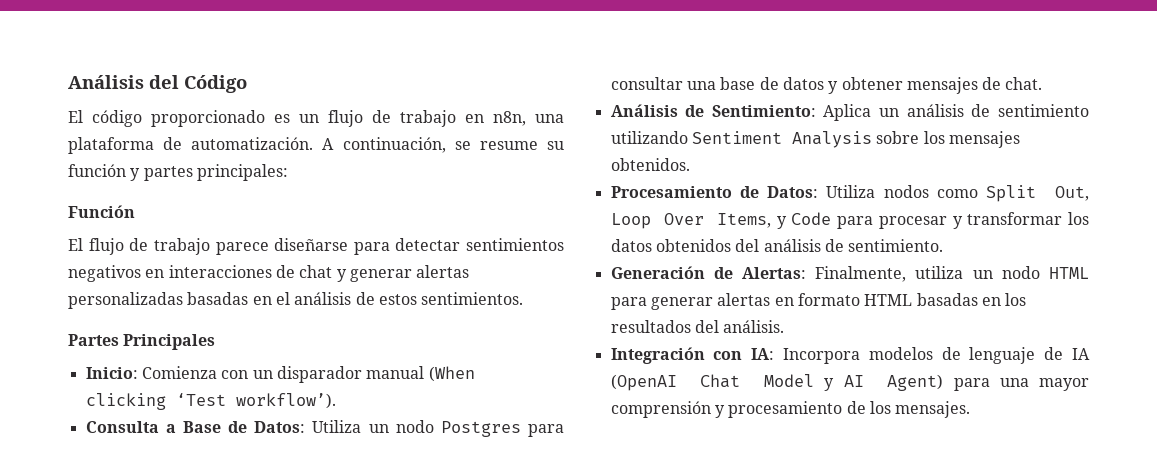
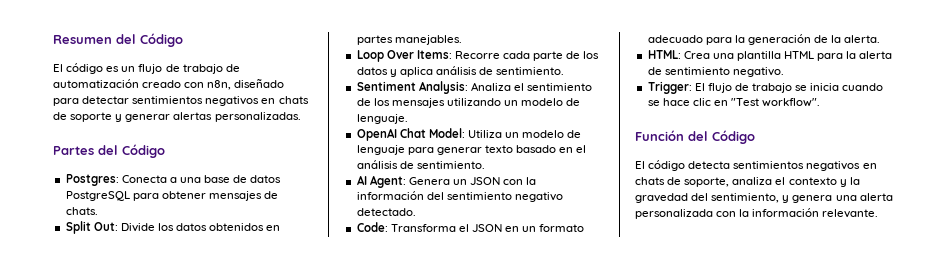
- Análisis del Código
- El código proporcionado es un flujo de trabajo en n8n, una plataforma de automatización. A continuación, se resume su función y partes principales:
- Función
- El flujo de trabajo parece diseñarse para detectar sentimientos negativos en interacciones de chat y generar alertas personalizadas basadas en el análisis de estos sentimientos.
- Partes Principales
- Inicio: Comienza con un disparador manual (When clicking ‘Test workflow’).
- Consulta a Base de Datos: Utiliza un nodo Postgres para consultar una base de datos y obtener mensajes de chat.
- Análisis de Sentimiento: Aplica un análisis de sentimiento utilizando Sentiment Analysis sobre los mensajes obtenidos.
- Procesamiento de Datos: Utiliza nodos como Split Out, Loop Over Items, y Code para procesar y transformar los datos obtenidos del análisis de sentimiento.
- Generación de Alertas: Finalmente, utiliza un nodo HTML para generar alertas en formato HTML basadas en los resultados del análisis.
- Integración con IA: Incorpora modelos de lenguaje de IA (OpenAI Chat Model y AI Agent) para una mayor comprensión y procesamiento de los mensajes.
+ Resumen del Código
+ El código es un flujo de trabajo de automatización creado con n8n, diseñado para detectar sentimientos negativos en chats de soporte y generar alertas personalizadas.
+ Partes del Código
+ Postgres: Conecta a una base de datos PostgreSQL para obtener mensajes de chats.
+ Split Out: Divide los datos obtenidos en partes manejables.
+ Loop Over Items: Recorre cada parte de los datos y aplica análisis de sentimiento.
+ Sentiment Analysis: Analiza el sentimiento de los mensajes utilizando un modelo de lenguaje.
+ OpenAI Chat Model: Utiliza un modelo de lenguaje para generar texto basado en el análisis de sentimiento.
+ AI Agent: Genera un JSON con la información del sentimiento negativo detectado.
+ Code: Transforma el JSON en un formato adecuado para la generación de la alerta.
+ HTML: Crea una plantilla HTML para la alerta de sentimiento negativo.
+ Trigger: El flujo de trabajo se inicia cuando se hace clic en "Test workflow".
+ Función del Código
+ El código detecta sentimientos negativos en chats de soporte, analiza el contexto y la gravedad del sentimiento, y genera una alerta personalizada con la información relevante.

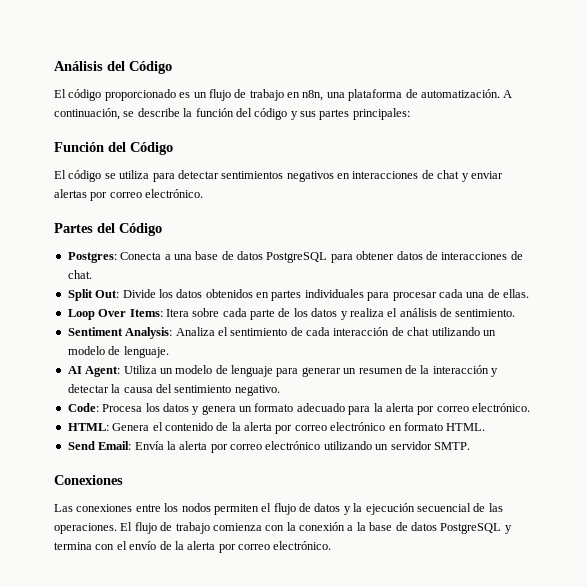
- Resumen del Código
- El código es un flujo de trabajo de automatización creado con n8n, diseñado para detectar sentimientos negativos en chats de soporte y generar alertas personalizadas.
+ Análisis del Código
+ El código proporcionado es un flujo de trabajo en n8n, una plataforma de automatización. A continuación, se describe la función del código y sus partes principales:
+ Función del Código
+ El código se utiliza para detectar sentimientos negativos en interacciones de chat y enviar alertas por correo electrónico.
- Postgres: Conecta a una base de datos PostgreSQL para obtener mensajes de chats.
+ Postgres: Conecta a una base de datos PostgreSQL para obtener datos de interacciones de chat.
- Split Out: Divide los datos obtenidos en partes manejables.
+ Split Out: Divide los datos obtenidos en partes individuales para procesar cada una de ellas.
- Loop Over Items: Recorre cada parte de los datos y aplica análisis de sentimiento.
+ Loop Over Items: Itera sobre cada parte de los datos y realiza el análisis de sentimiento.
- Sentiment Analysis: Analiza el sentimiento de los mensajes utilizando un modelo de lenguaje.
+ Sentiment Analysis: Analiza el sentimiento de cada interacción de chat utilizando un modelo de lenguaje.
- OpenAI Chat Model: Utiliza un modelo de lenguaje para generar texto basado en el análisis de sentimiento.
- AI Agent: Genera un JSON con la información del sentimiento negativo detectado.
- Code: Transforma el JSON en un formato adecuado para la generación de la alerta.
- HTML: Crea una plantilla HTML para la alerta de sentimiento negativo.
- Trigger: El flujo de trabajo se inicia cuando se hace clic en "Test workflow".
- Función del Código
- El código detecta sentimientos negativos en chats de soporte, analiza el contexto y la gravedad del sentimiento, y genera una alerta personalizada con la información relevante.
+ AI Agent: Utiliza un modelo de lenguaje para generar un resumen de la interacción y detectar la causa del sentimiento negativo.
+ Code: Procesa los datos y genera un formato adecuado para la alerta por correo electrónico.
+ HTML: Genera el contenido de la alerta por correo electrónico en formato HTML.
+ Send Email: Envía la alerta por correo electrónico utilizando un servidor SMTP.
+ Conexiones
+ Las conexiones entre los nodos permiten el flujo de datos y la ejecución secuencial de las operaciones. El flujo de trabajo comienza con la conexión a la base de datos PostgreSQL y termina con el envío de la alerta por correo electrónico.

